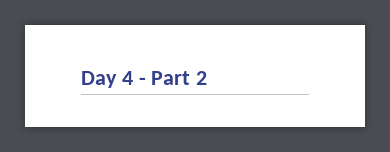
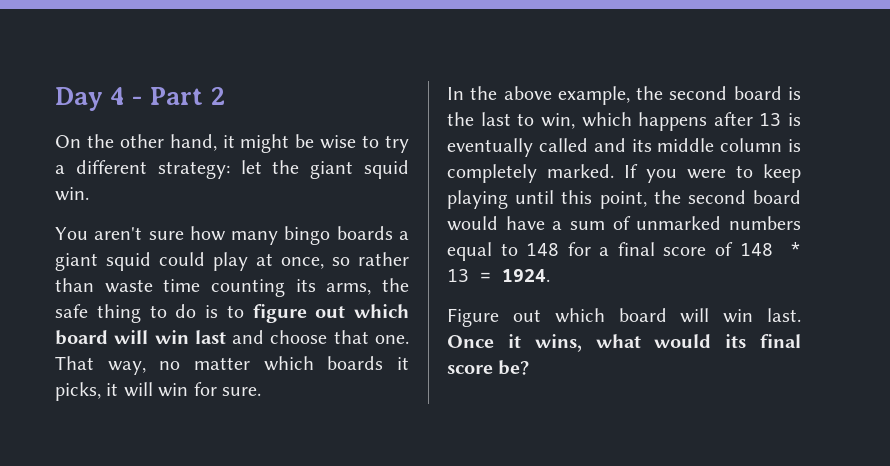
+ On the other hand, it might be wise to try a different strategy: let the giant squid win.
+ You aren't sure how many bingo boards a giant squid could play at once, so rather than waste time counting its arms, the safe thing to do is to figure out which board will win last and choose that one. That way, no matter which boards it picks, it will win for sure.
+ In the above example, the second board is the last to win, which happens after 13 is eventually called and its middle column is completely marked. If you were to keep playing until this point, the second board would have a sum of unmarked numbers equal to 148 for a final score of 148 * 13 = 1924.
+ Figure out which board will win last. Once it wins, what would its final score be?

